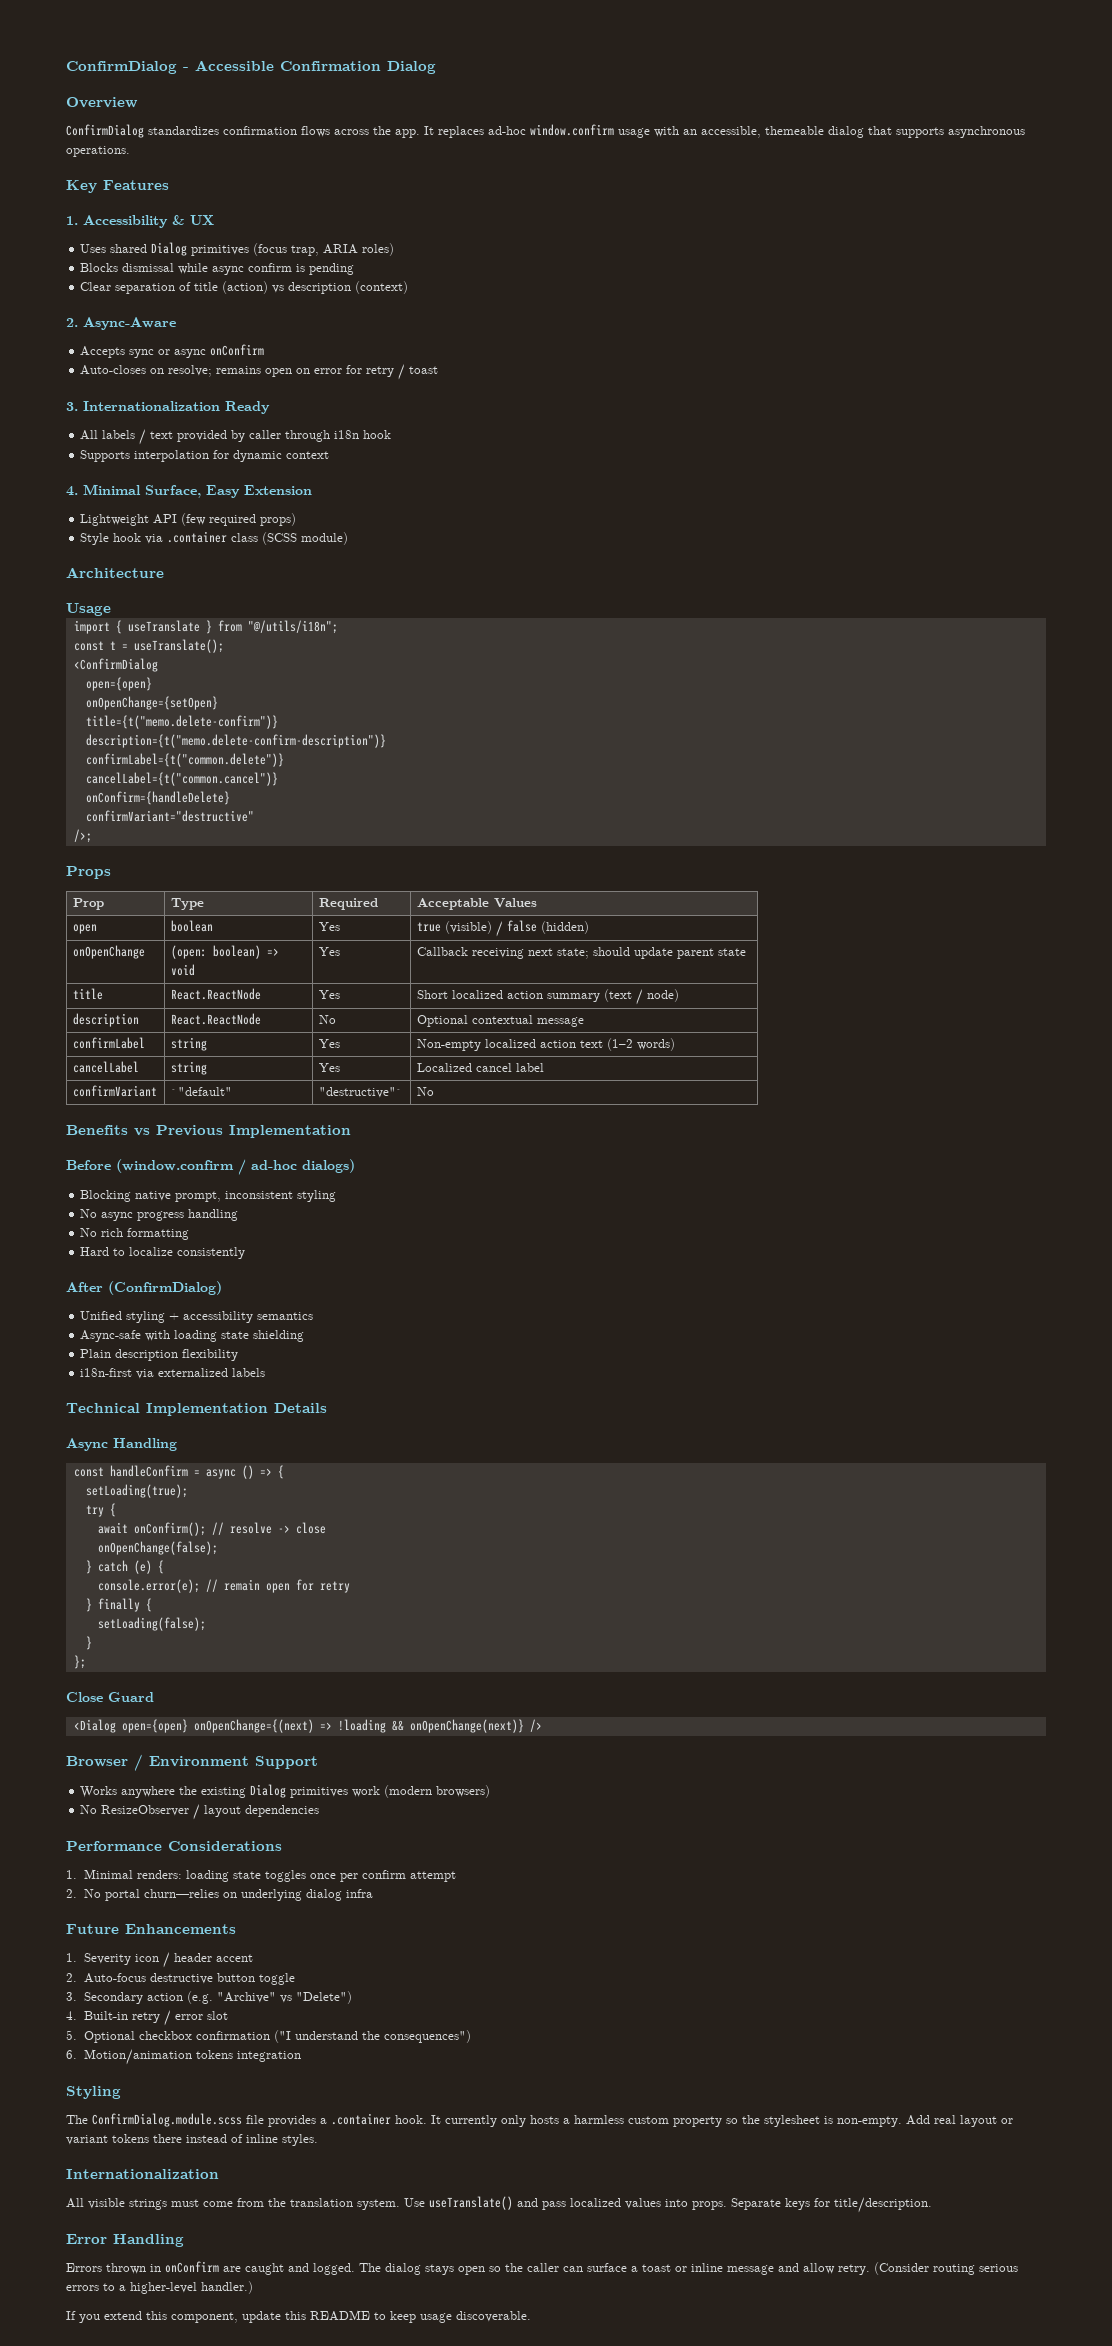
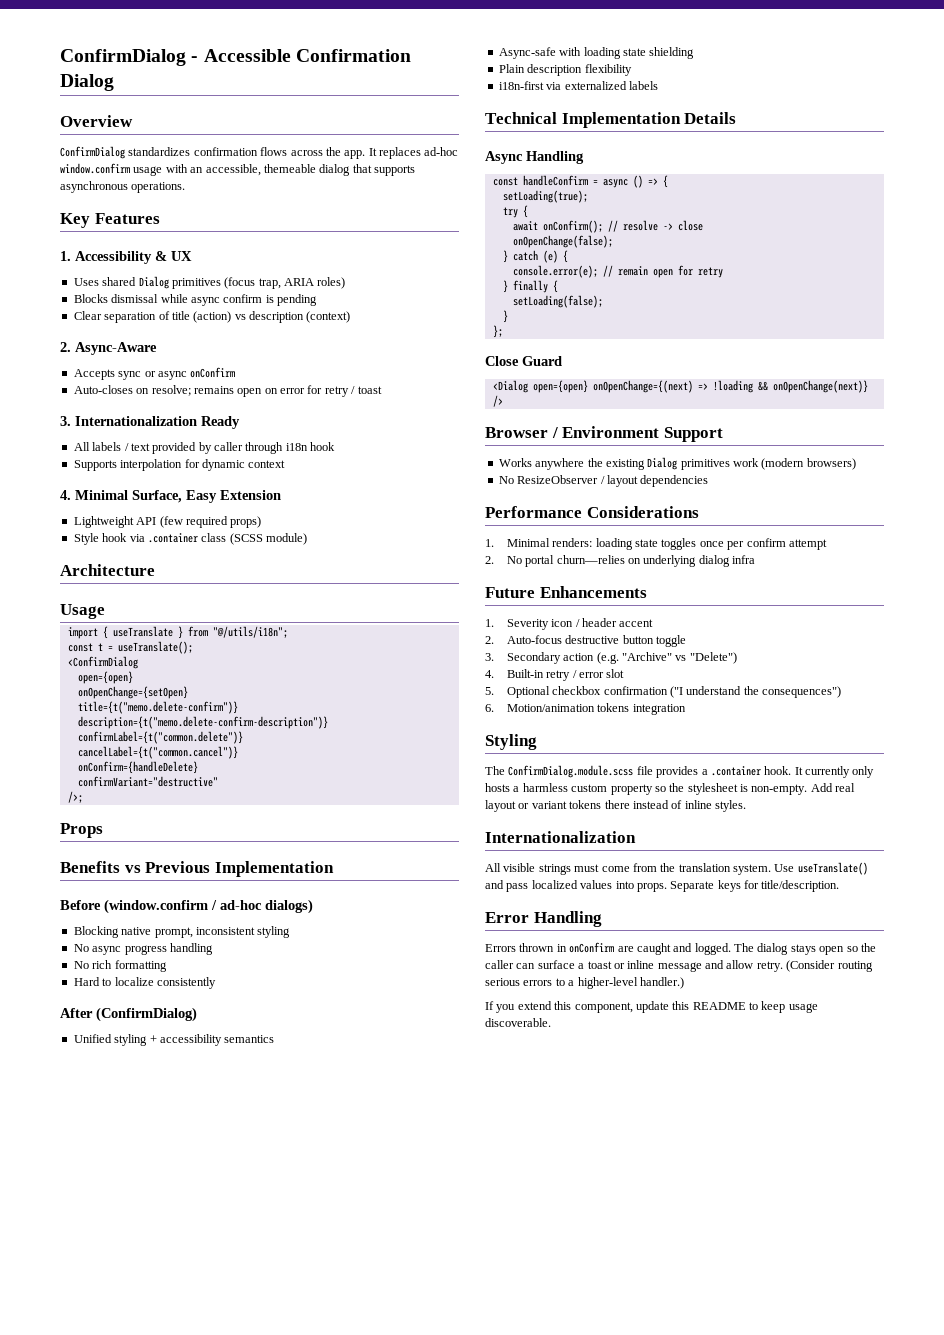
- Prop | Type | Required | Acceptable Values
- open | boolean | Yes | true (visible) / false (hidden)
- onOpenChange | (open: boolean) => void | Yes | Callback receiving next state; should update parent state
- title | React.ReactNode | Yes | Short localized action summary (text / node)
- description | React.ReactNode | No | Optional contextual message
- confirmLabel | string | Yes | Non-empty localized action text (1–2 words)
- cancelLabel | string | Yes | Localized cancel label
- confirmVariant | `"default" | "destructive"` | No

